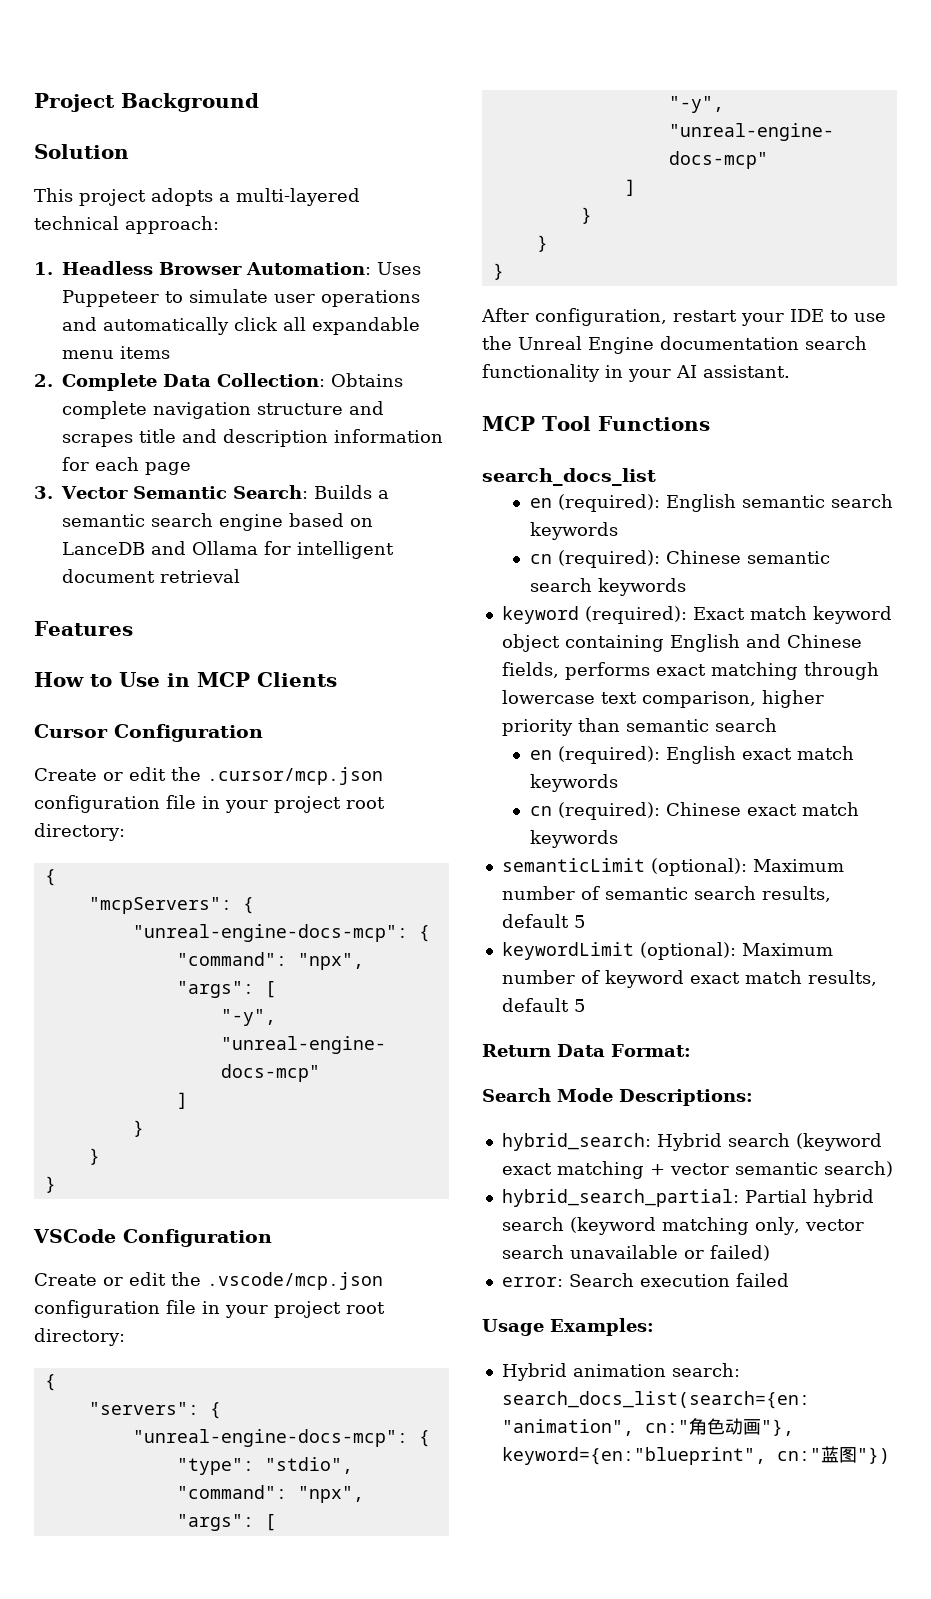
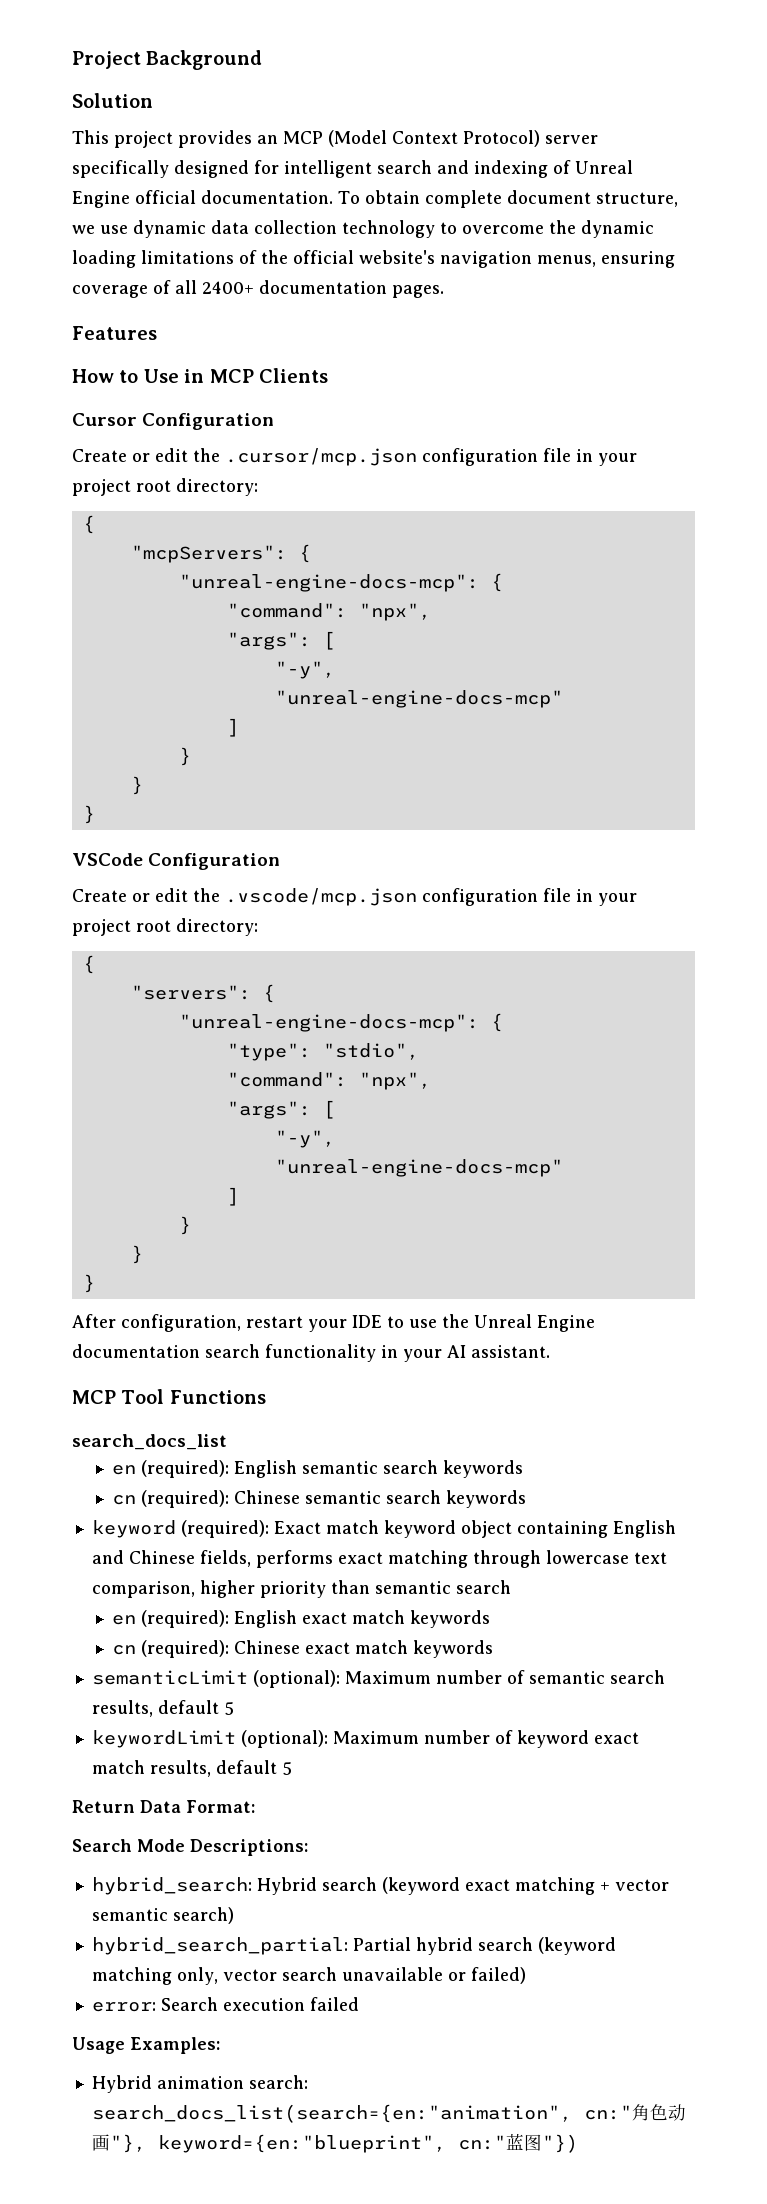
- This project adopts a multi-layered technical approach:
- 1. Headless Browser Automation: Uses Puppeteer to simulate user operations and automatically click all expandable menu items
- 2. Complete Data Collection: Obtains complete navigation structure and scrapes title and description information for each page
- 3. Vector Semantic Search: Builds a semantic search engine based on LanceDB and Ollama for intelligent document retrieval
+ This project provides an MCP (Model Context Protocol) server specifically designed for intelligent search and indexing of Unreal Engine official documentation. To obtain complete document structure, we use dynamic data collection technology to overcome the dynamic loading limitations of the official website's navigation menus, ensuring coverage of all 2400+ documentation pages.

